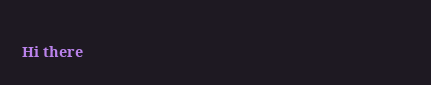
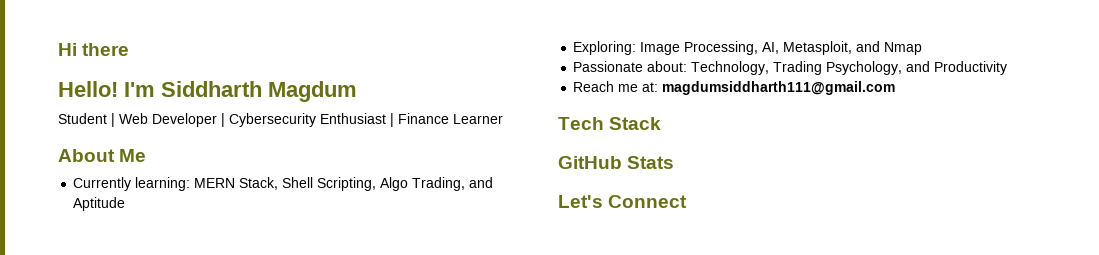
+ Hello! I'm Siddharth Magdum
+ Student | Web Developer | Cybersecurity Enthusiast | Finance Learner
+ About Me
+ Currently learning: MERN Stack, Shell Scripting, Algo Trading, and Aptitude
+ Exploring: Image Processing, AI, Metasploit, and Nmap
+ Passionate about: Technology, Trading Psychology, and Productivity
+ Reach me at: magdumsiddharth111@gmail.com
+ Tech Stack
+ GitHub Stats
+ Let's Connect

